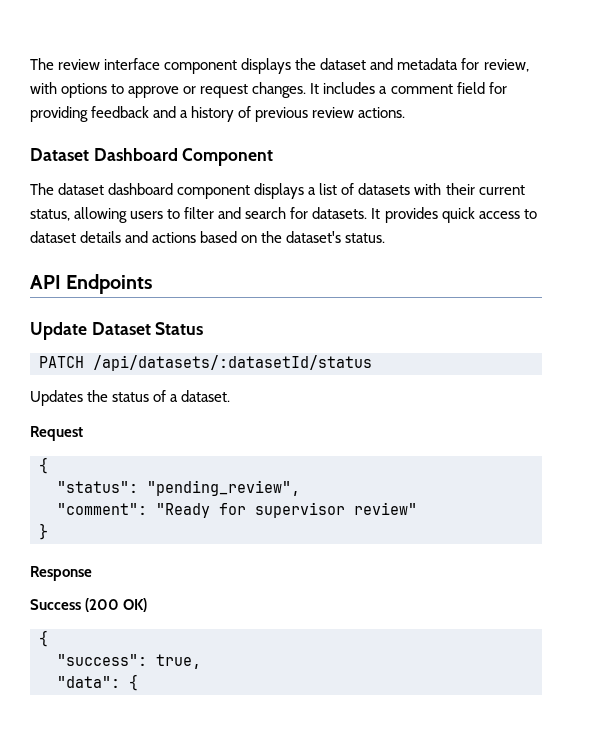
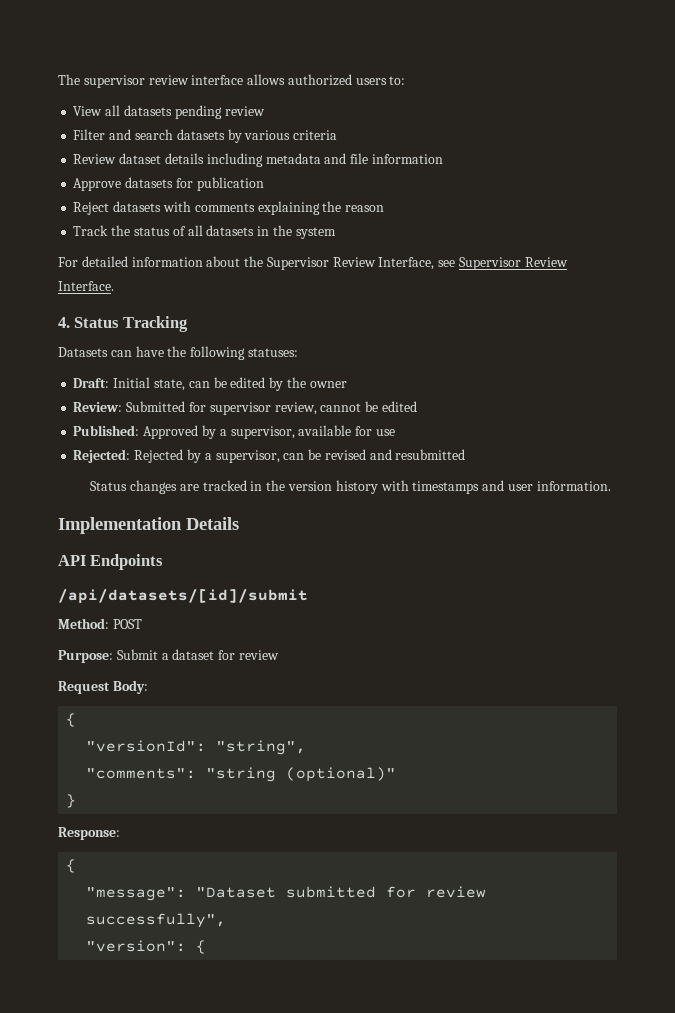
- The review interface component displays the dataset and metadata for review, with options to approve or request changes. It includes a comment field for providing feedback and a history of previous review actions.
- Dataset Dashboard Component
- The dataset dashboard component displays a list of datasets with their current status, allowing users to filter and search for datasets. It provides quick access to dataset details and actions based on the dataset's status.
+ The supervisor review interface allows authorized users to:
+ View all datasets pending review
+ Filter and search datasets by various criteria
+ Review dataset details including metadata and file information
+ Approve datasets for publication
+ Reject datasets with comments explaining the reason
+ Track the status of all datasets in the system
+ For detailed information about the Supervisor Review Interface, see Supervisor Review Interface.
+ 4. Status Tracking
+ Datasets can have the following statuses:
+ Draft: Initial state, can be edited by the owner
+ Review: Submitted for supervisor review, cannot be edited
+ Published: Approved by a supervisor, available for use
+ Rejected: Rejected by a supervisor, can be revised and resubmitted
+ Status changes are tracked in the version history with timestamps and user information.
+ Implementation Details
  API Endpoints
- Update Dataset Status
- PATCH /api/datasets/:datasetId/status
- Updates the status of a dataset.
+ /api/datasets/[id]/submit
+ Method: POST
+ Purpose: Submit a dataset for review
- Request
+ Request Body:
  {
- "status": "pending_review",
- "comment": "Ready for supervisor review"
+ "versionId": "string",
+ "comments": "string (optional)"
  }
- Response
- Success (200 OK)
+ Response:
  {
- "success": true,
- "data": {
+ "message": "Dataset submitted for review successfully",
+ "version": {

